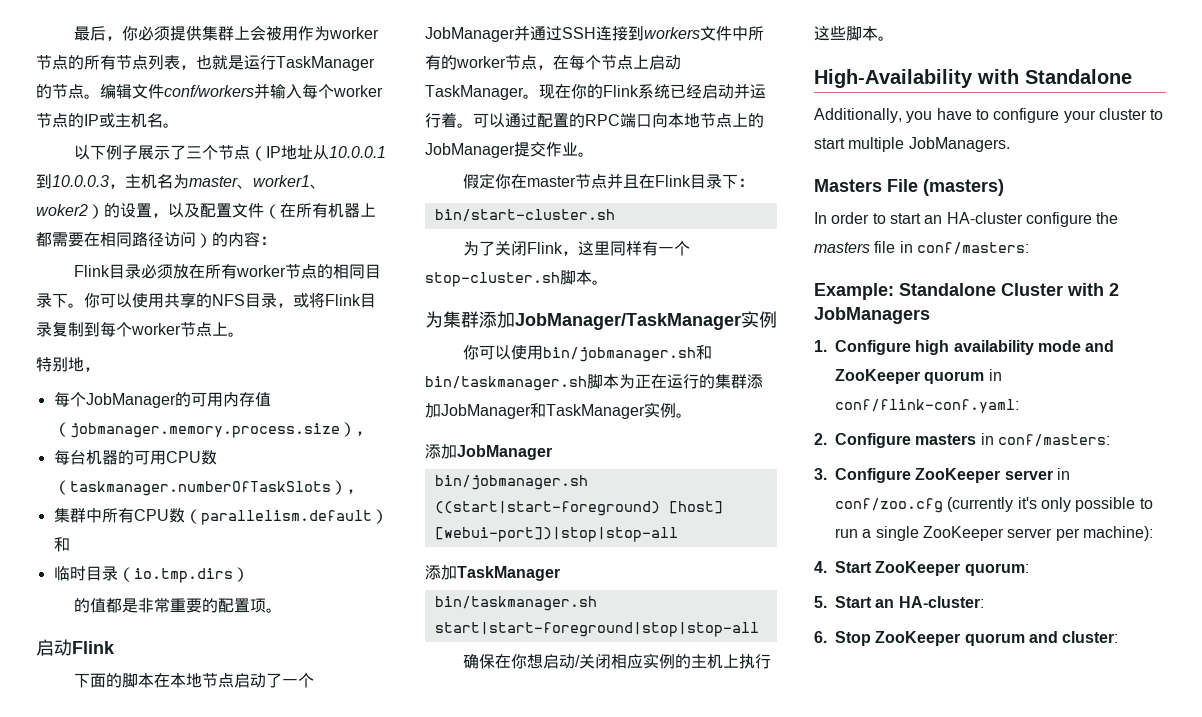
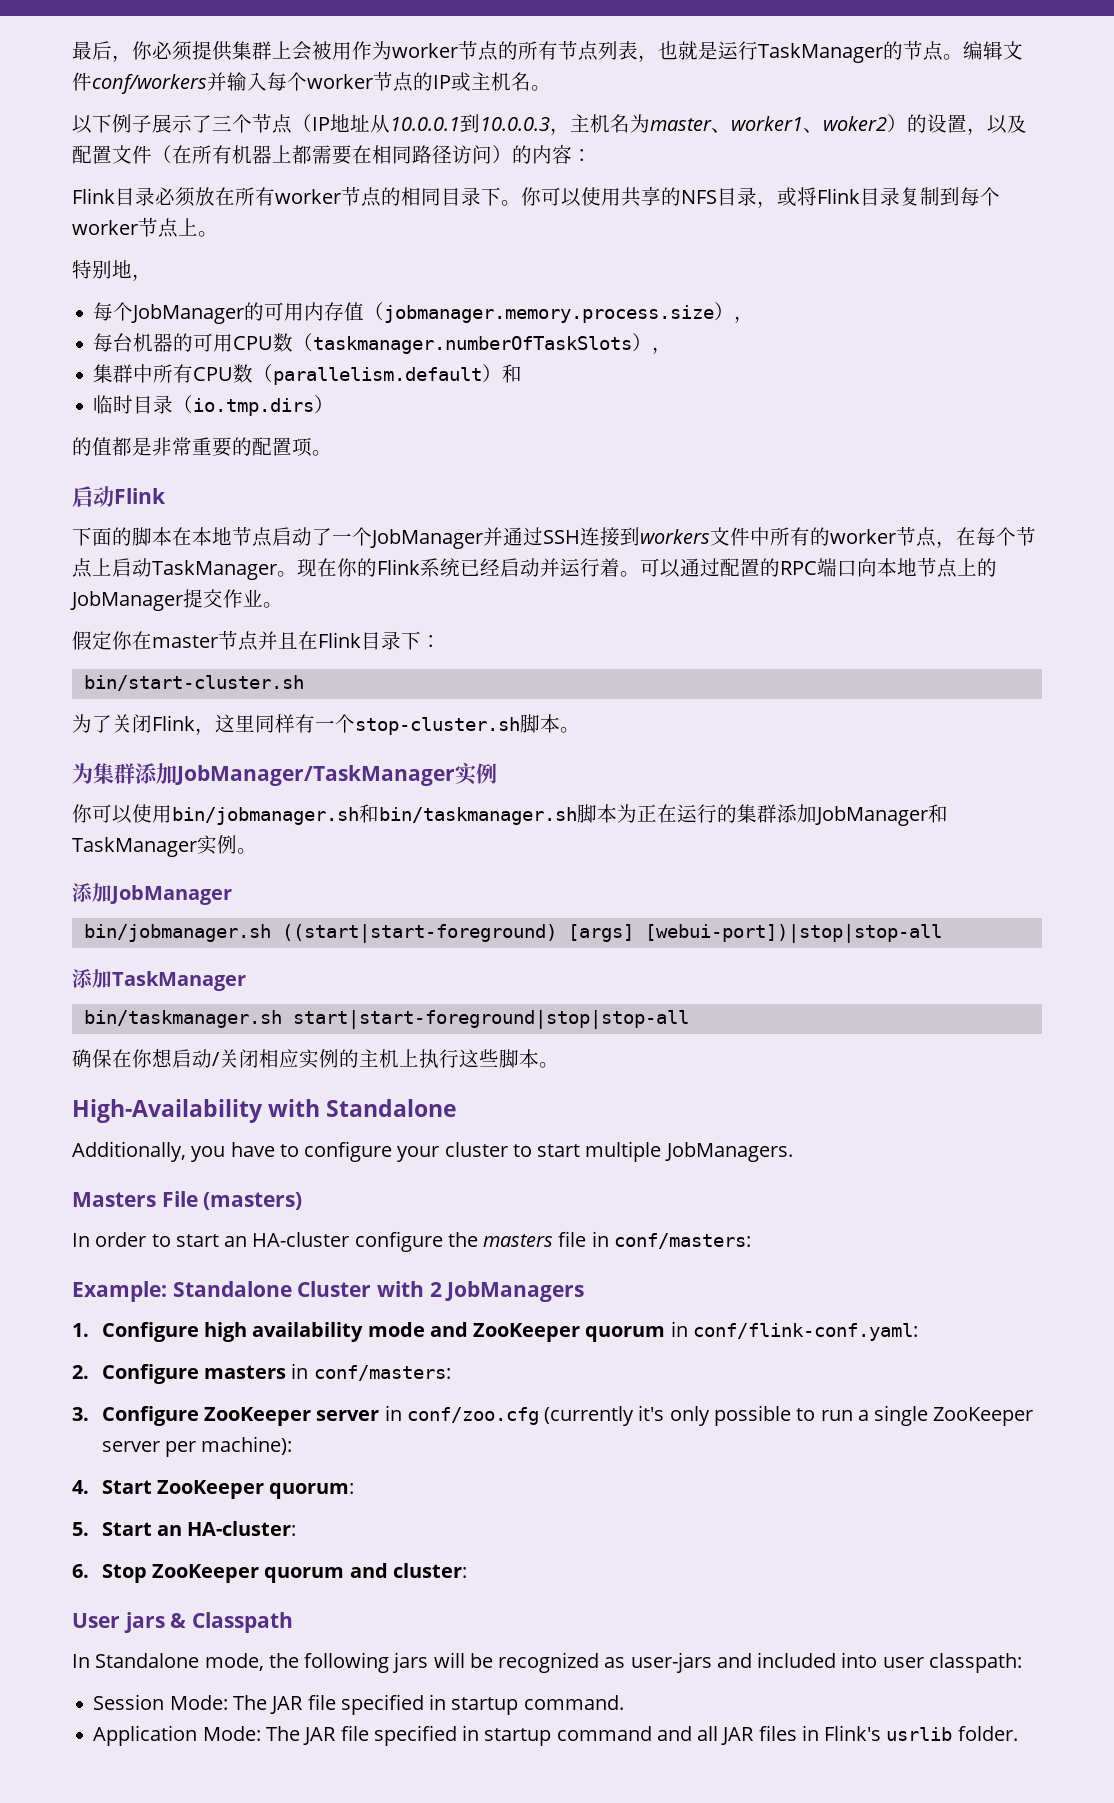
- bin/jobmanager.sh ((start|start-foreground) [host] [webui-port])|stop|stop-all
+ bin/jobmanager.sh ((start|start-foreground) [args] [webui-port])|stop|stop-all
+ User jars & Classpath
+ In Standalone mode, the following jars will be recognized as user-jars and included into user classpath:
+ Session Mode: The JAR file specified in startup command.
+ Application Mode: The JAR file specified in startup command and all JAR files in Flink's usrlib folder.

